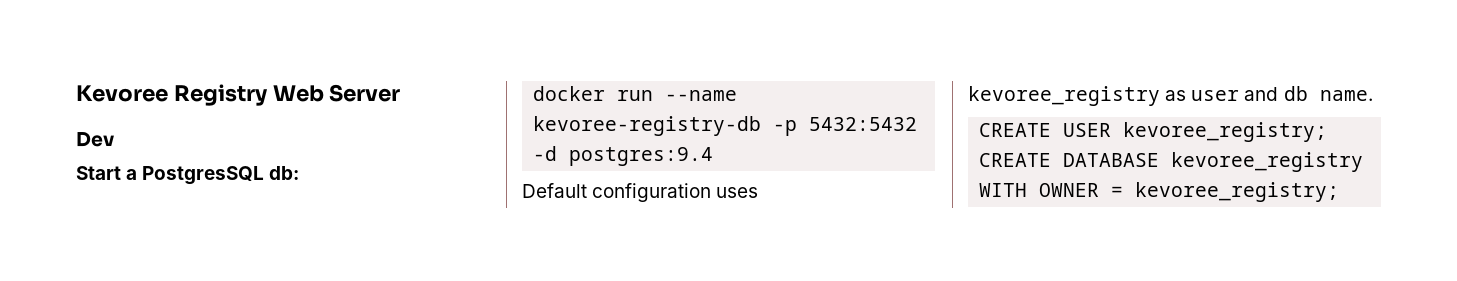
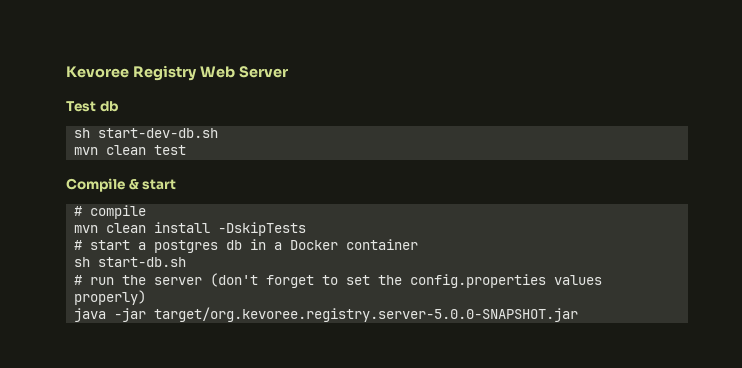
- Dev
- Start a PostgresSQL db:
- docker run --name kevoree-registry-db -p 5432:5432 -d postgres:9.4
- Default configuration uses kevoree_registry as user and db name.
- CREATE USER kevoree_registry; CREATE DATABASE kevoree_registry WITH OWNER = kevoree_registry;
+ Test db
+ sh start-dev-db.sh
+ mvn clean test
+ Compile & start
+ # compile
+ mvn clean install -DskipTests
+ # start a postgres db in a Docker container
+ sh start-db.sh
+ # run the server (don't forget to set the config.properties values properly)
+ java -jar target/org.kevoree.registry.server-5.0.0-SNAPSHOT.jar

